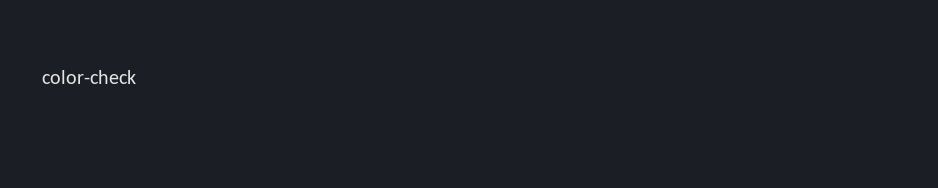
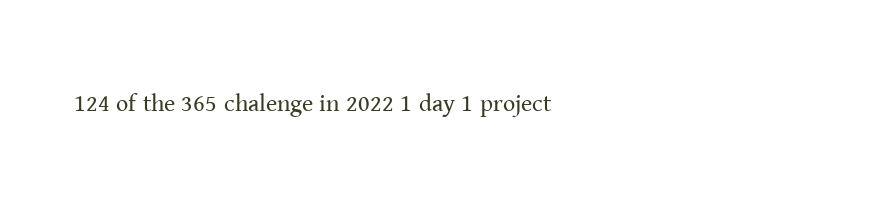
- color-check
+ 124 of the 365 chalenge in 2022 1 day 1 project

